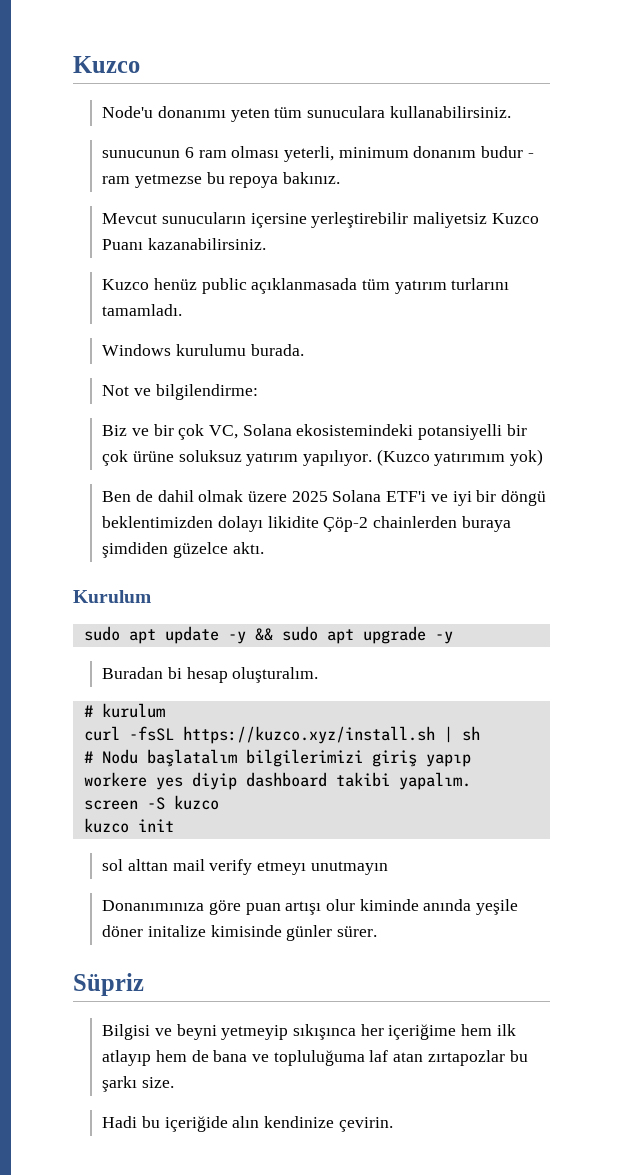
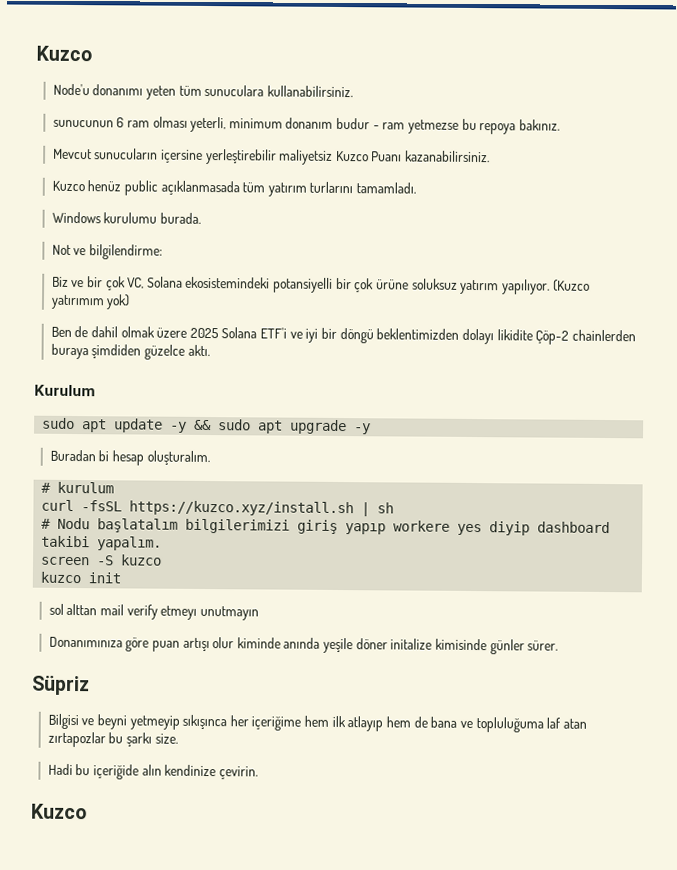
  Hadi bu içeriğide alın kendinize çevirin.
+ Kuzco

